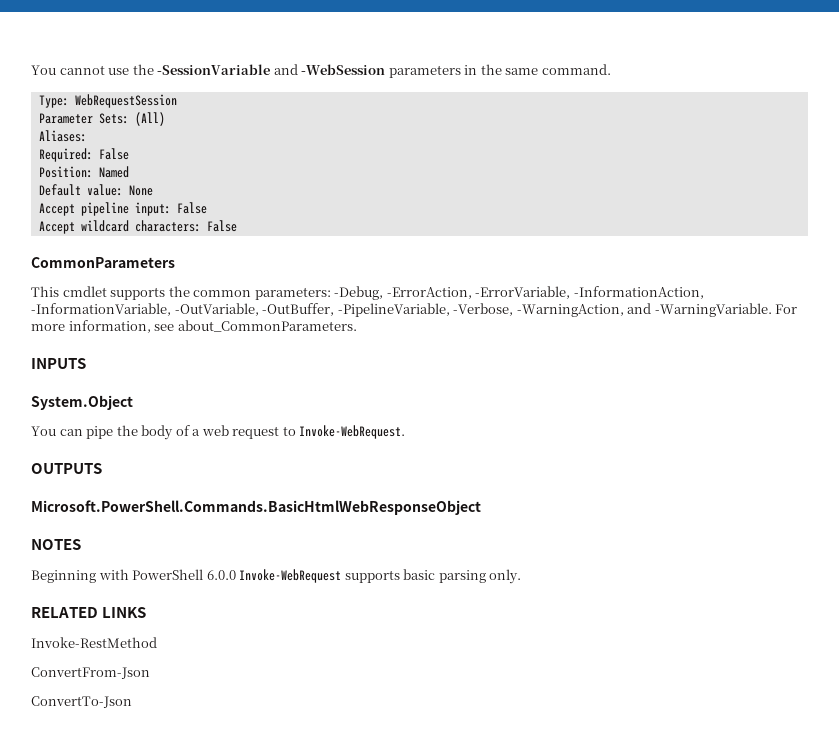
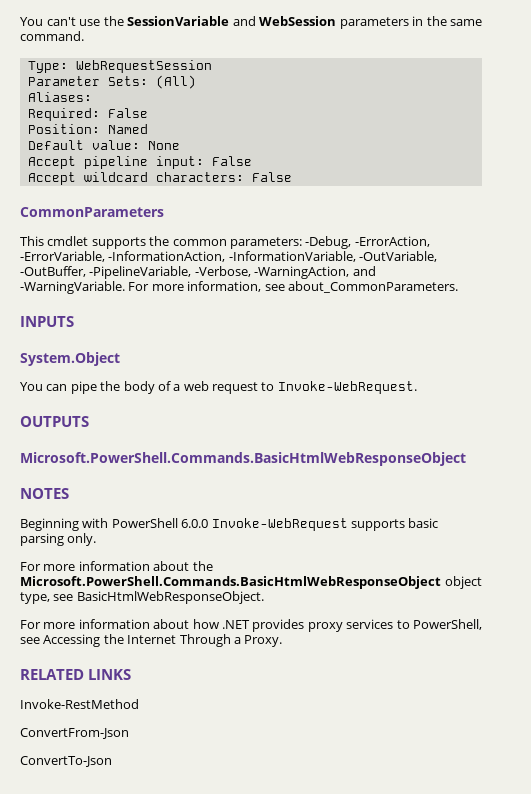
- You cannot use the -SessionVariable and -WebSession parameters in the same command.
+ You can't use the SessionVariable and WebSession parameters in the same command.
+ For more information about the Microsoft.PowerShell.Commands.BasicHtmlWebResponseObject object type, see BasicHtmlWebResponseObject.
+ For more information about how .NET provides proxy services to PowerShell, see Accessing the Internet Through a Proxy.

